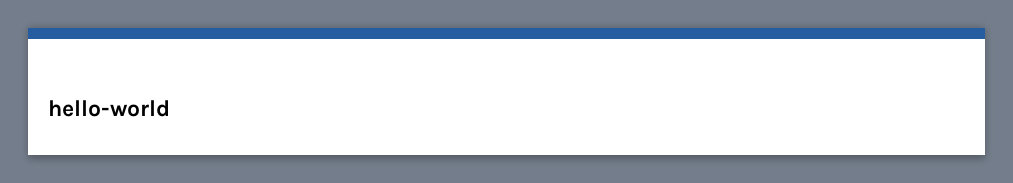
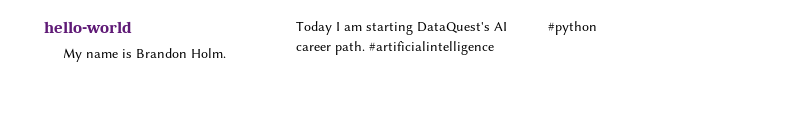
+ My name is Brandon Holm. Today I am starting DataQuest's AI career path. #artificialintelligence #python

